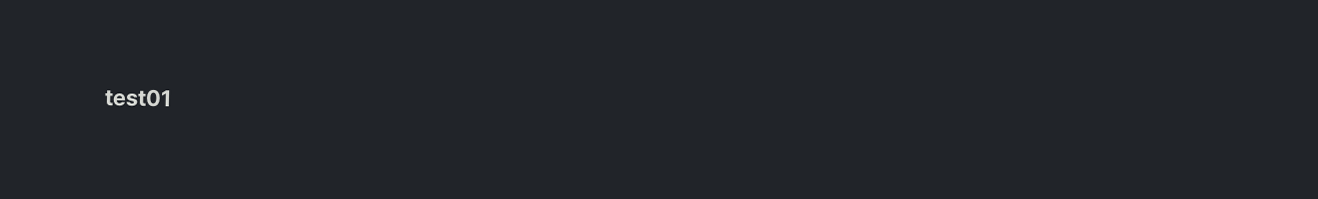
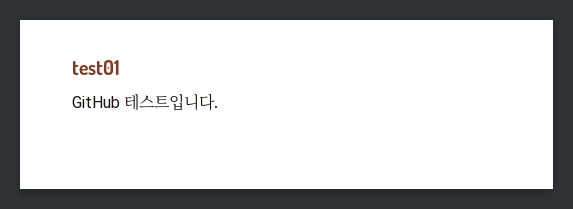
+ GitHub 테스트입니다.

